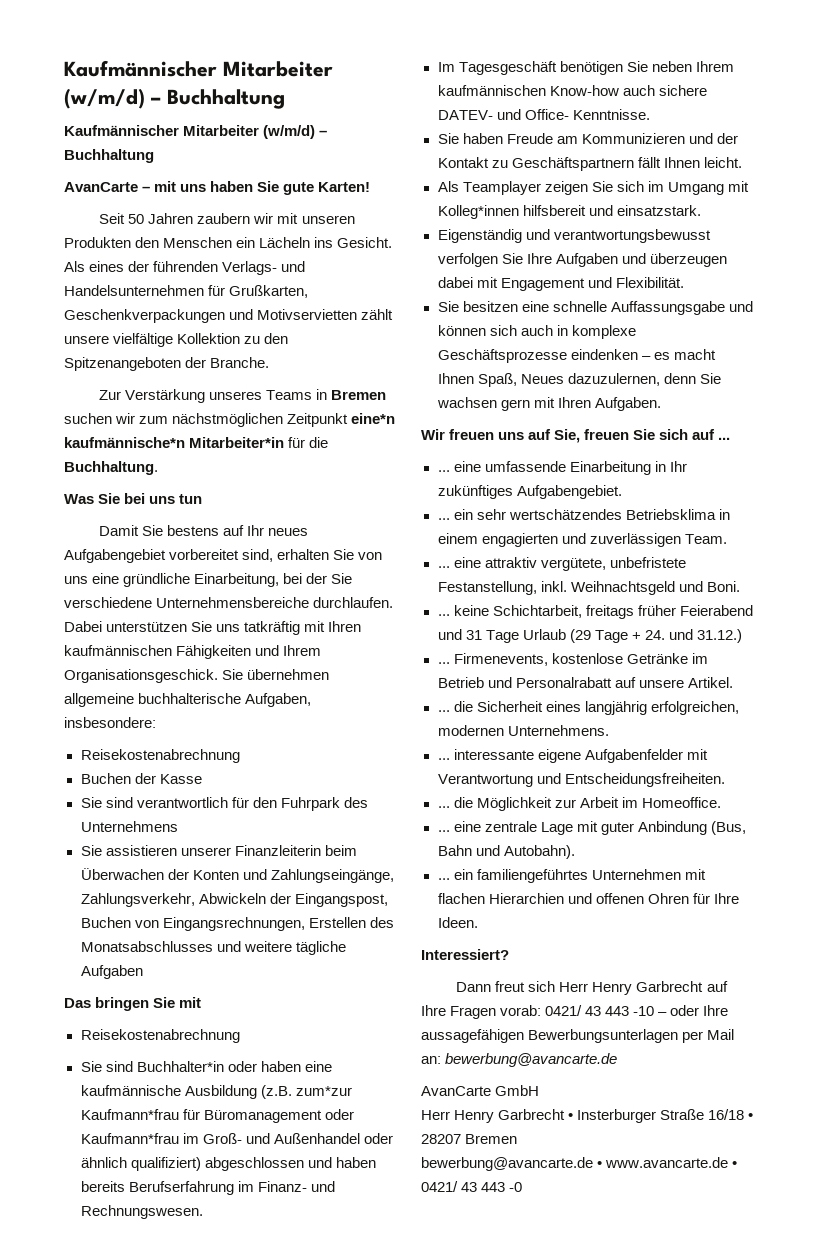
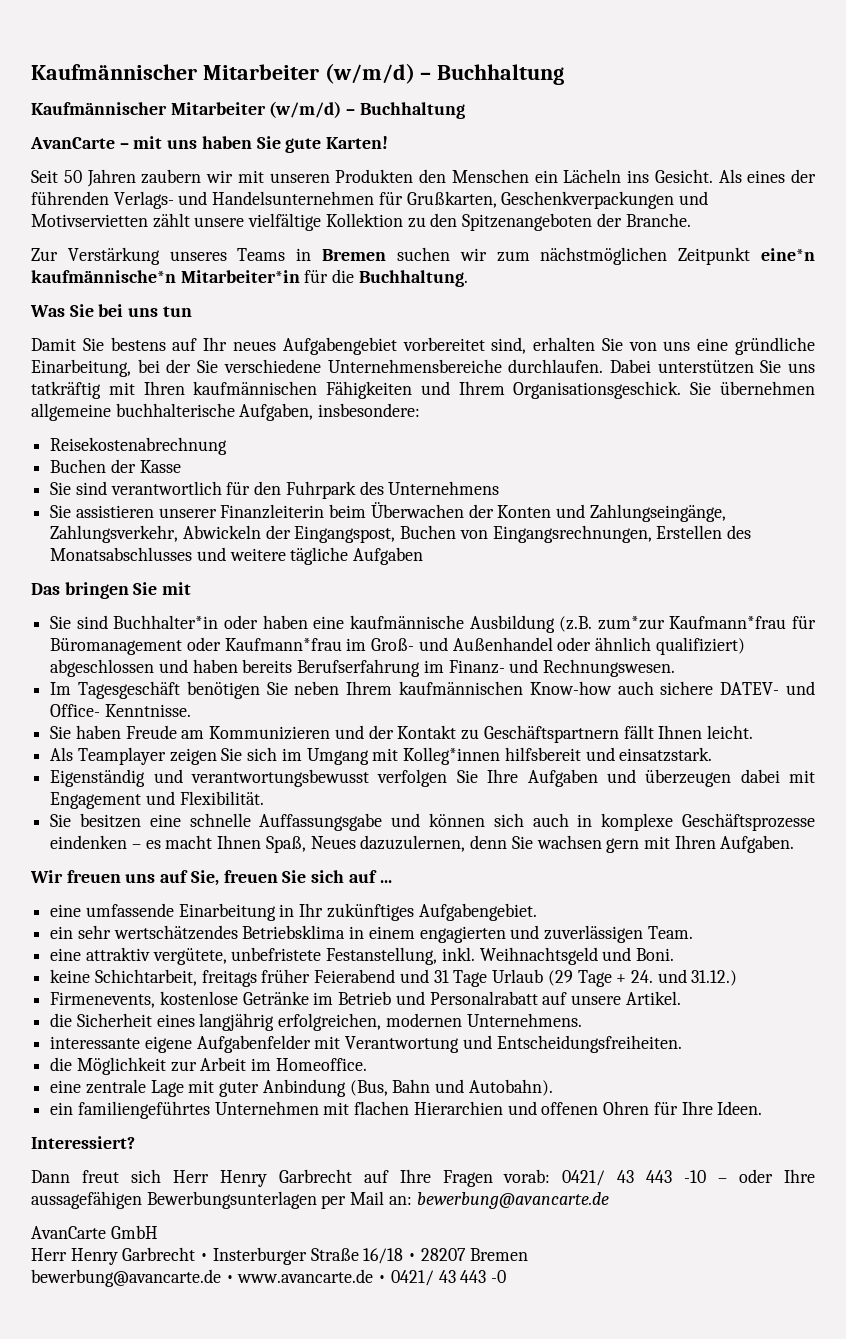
  Das bringen Sie mit
- Reisekostenabrechnung
- ... eine umfassende Einarbeitung in Ihr zukünftiges Aufgabengebiet.
+ eine umfassende Einarbeitung in Ihr zukünftiges Aufgabengebiet.
- ... ein sehr wertschätzendes Betriebsklima in einem engagierten und zuverlässigen Team.
+ ein sehr wertschätzendes Betriebsklima in einem engagierten und zuverlässigen Team.
- ... eine attraktiv vergütete, unbefristete Festanstellung, inkl.
+ eine attraktiv vergütete, unbefristete Festanstellung, inkl.
- ... keine Schichtarbeit, freitags früher Feierabend und 31 Tage Urlaub (29 Tage + 24. und 31.12.)
- ... Firmenevents, kostenlose Getränke im Betrieb und Personalrabatt auf unsere Artikel.
+ keine Schichtarbeit, freitags früher Feierabend und 31 Tage Urlaub (29 Tage + 24. und 31.12.)
+ Firmenevents, kostenlose Getränke im Betrieb und Personalrabatt auf unsere Artikel.
- ... die Sicherheit eines langjährig erfolgreichen, modernen Unternehmens.
+ die Sicherheit eines langjährig erfolgreichen, modernen Unternehmens.
- ... interessante eigene Aufgabenfelder mit Verantwortung und Entscheidungsfreiheiten.
+ interessante eigene Aufgabenfelder mit Verantwortung und Entscheidungsfreiheiten.
- ... die Möglichkeit zur Arbeit im Homeoffice.
+ die Möglichkeit zur Arbeit im Homeoffice.
- ... eine zentrale Lage mit guter Anbindung (Bus, Bahn und Autobahn).
+ eine zentrale Lage mit guter Anbindung (Bus, Bahn und Autobahn).
- ... ein familiengeführtes Unternehmen mit flachen Hierarchien und offenen Ohren für Ihre Ideen.
+ ein familiengeführtes Unternehmen mit flachen Hierarchien und offenen Ohren für Ihre Ideen.

